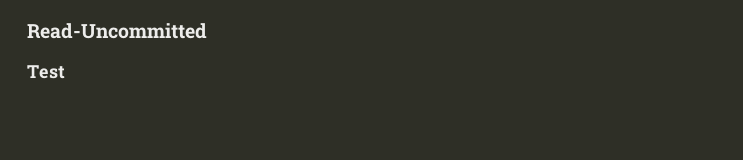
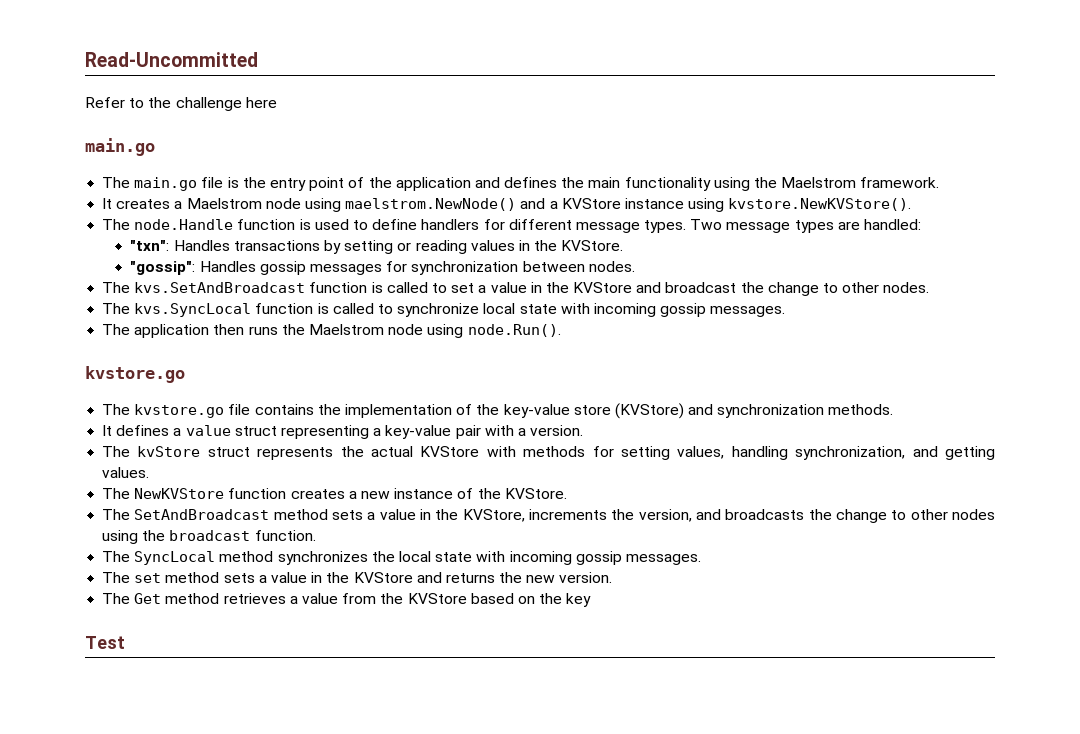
+ Refer to the challenge here
+ main.go
+ The main.go file is the entry point of the application and defines the main functionality using the Maelstrom framework.
+ It creates a Maelstrom node using maelstrom.NewNode() and a KVStore instance using kvstore.NewKVStore().
+ The node.Handle function is used to define handlers for different message types. Two message types are handled:
+ "txn": Handles transactions by setting or reading values in the KVStore.
+ "gossip": Handles gossip messages for synchronization between nodes.
+ The kvs.SetAndBroadcast function is called to set a value in the KVStore and broadcast the change to other nodes.
+ The kvs.SyncLocal function is called to synchronize local state with incoming gossip messages.
+ The application then runs the Maelstrom node using node.Run().
+ kvstore.go
+ The kvstore.go file contains the implementation of the key-value store (KVStore) and synchronization methods.
+ It defines a value struct representing a key-value pair with a version.
+ The kvStore struct represents the actual KVStore with methods for setting values, handling synchronization, and getting values.
+ The NewKVStore function creates a new instance of the KVStore.
+ The SetAndBroadcast method sets a value in the KVStore, increments the version, and broadcasts the change to other nodes using the broadcast function.
+ The SyncLocal method synchronizes the local state with incoming gossip messages.
+ The set method sets a value in the KVStore and returns the new version.
+ The Get method retrieves a value from the KVStore based on the key

